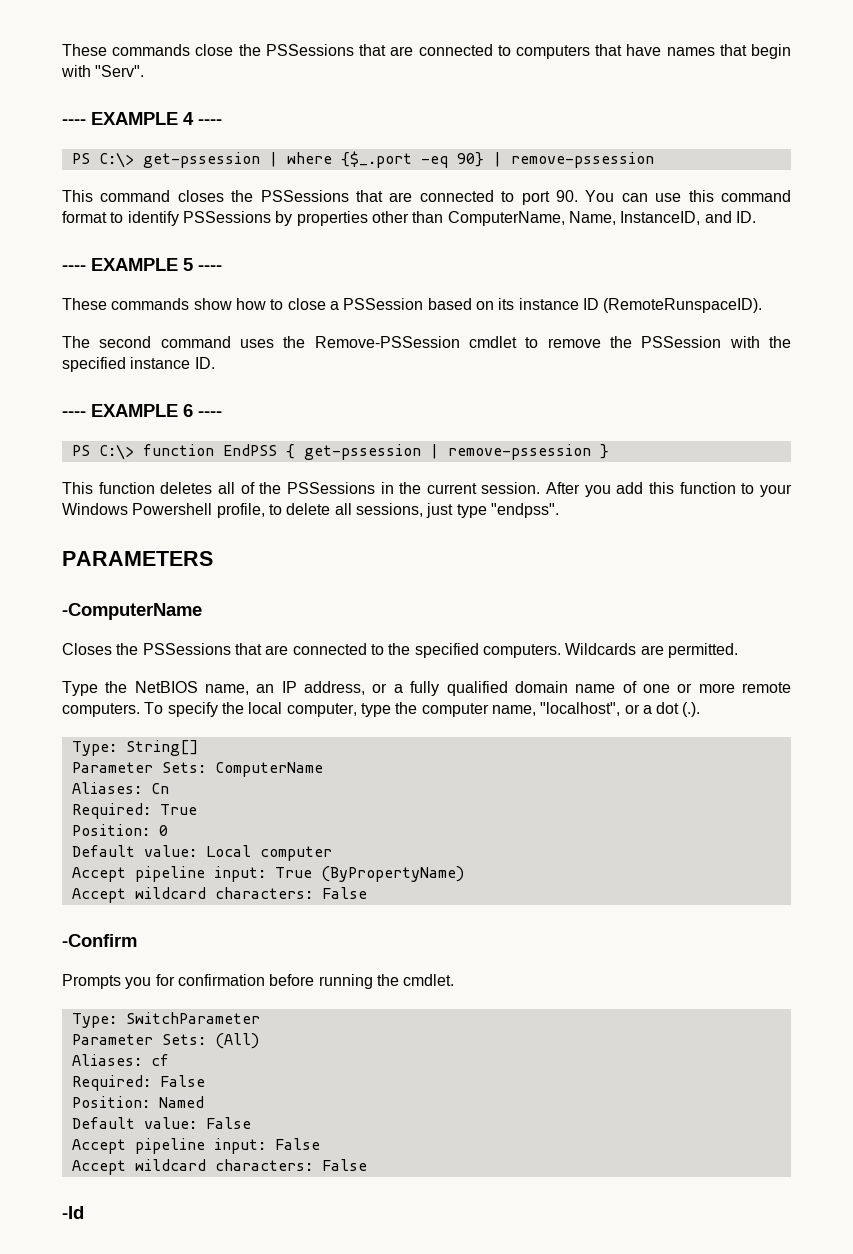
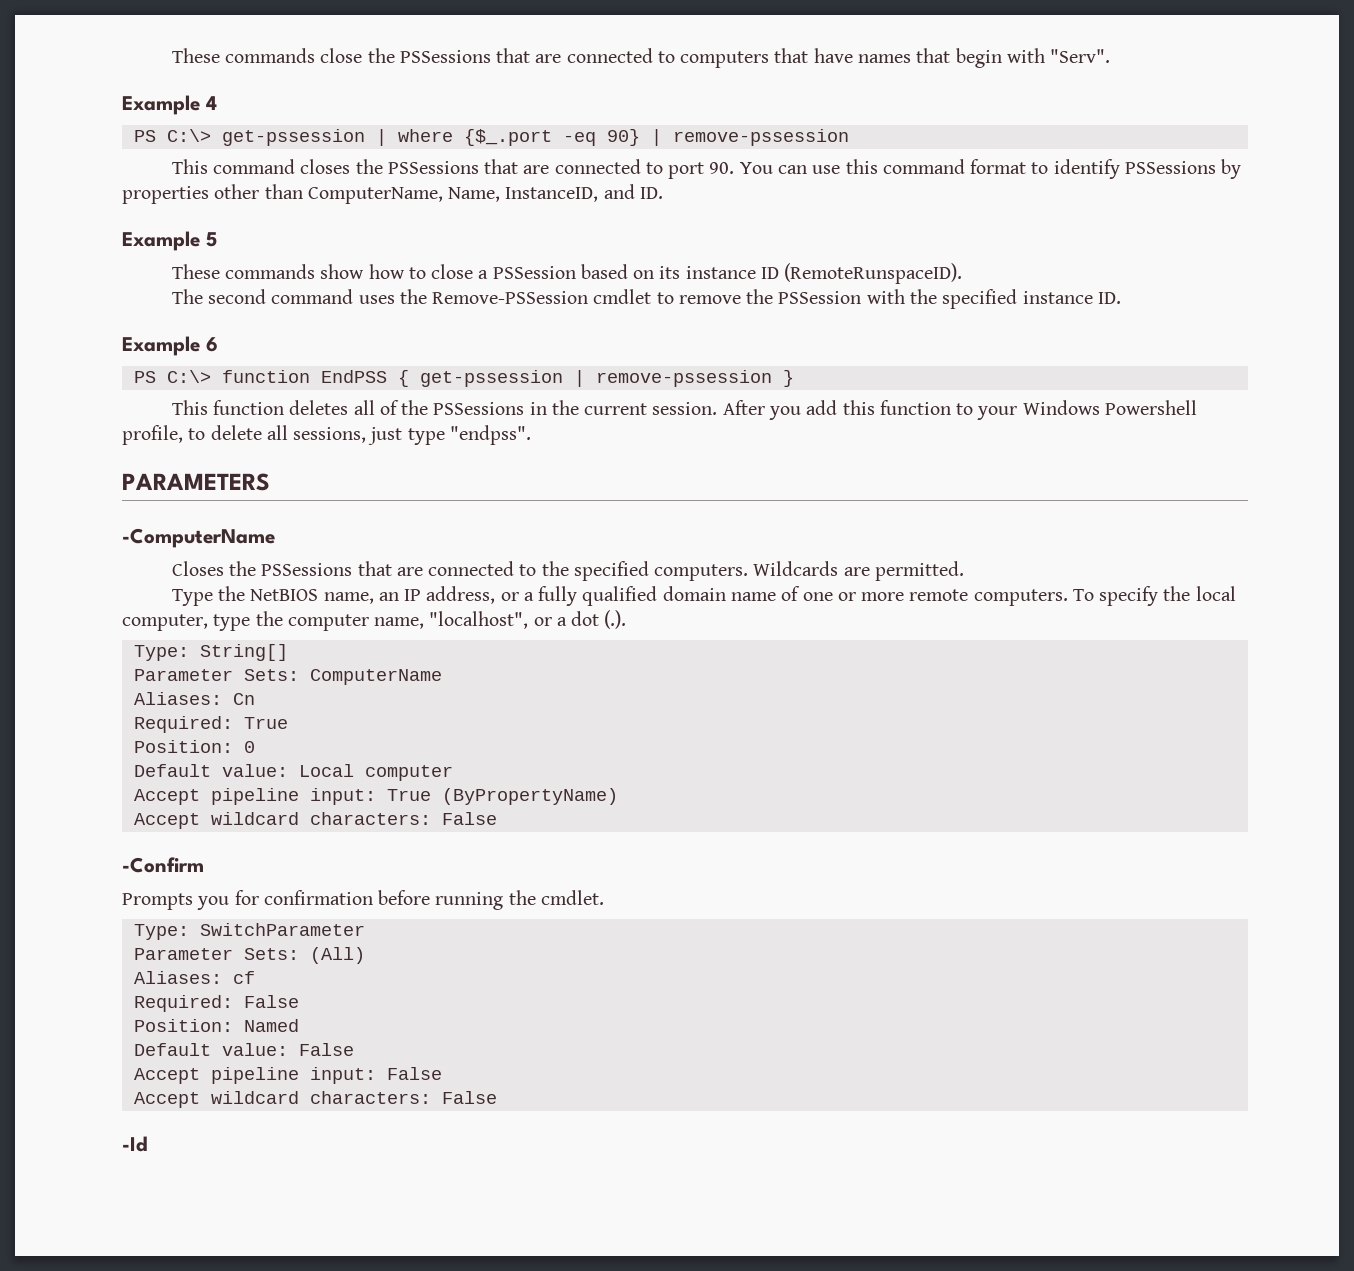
- ---- EXAMPLE 4 ----
+ Example 4
- ---- EXAMPLE 5 ----
+ Example 5
- ---- EXAMPLE 6 ----
+ Example 6

